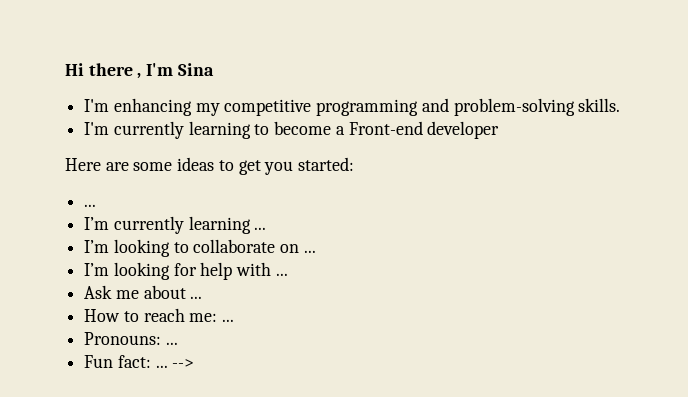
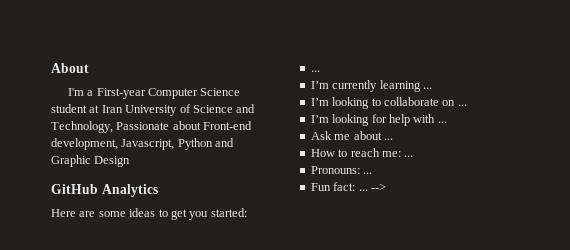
- Hi there , I'm Sina
- I'm enhancing my competitive programming and problem-solving skills.
- I'm currently learning to become a Front-end developer
+ About
+ I'm a First-year Computer Science student at Iran University of Science and Technology, Passionate about Front-end development, Javascript, Python and Graphic Design
+ GitHub Analytics

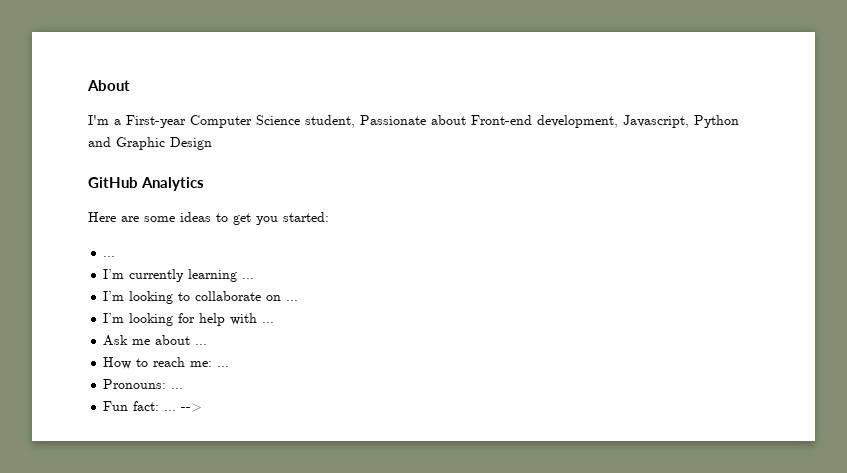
- I'm a First-year Computer Science student at Iran University of Science and Technology, Passionate about Front-end development, Javascript, Python and Graphic Design
+ I'm a First-year Computer Science student, Passionate about Front-end development, Javascript, Python and Graphic Design

